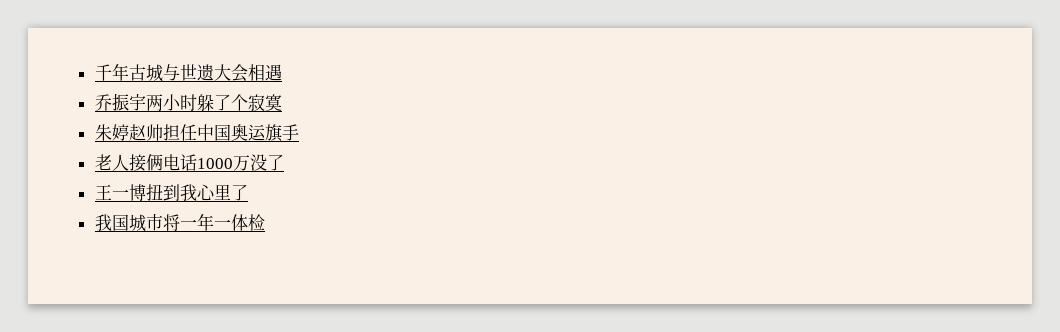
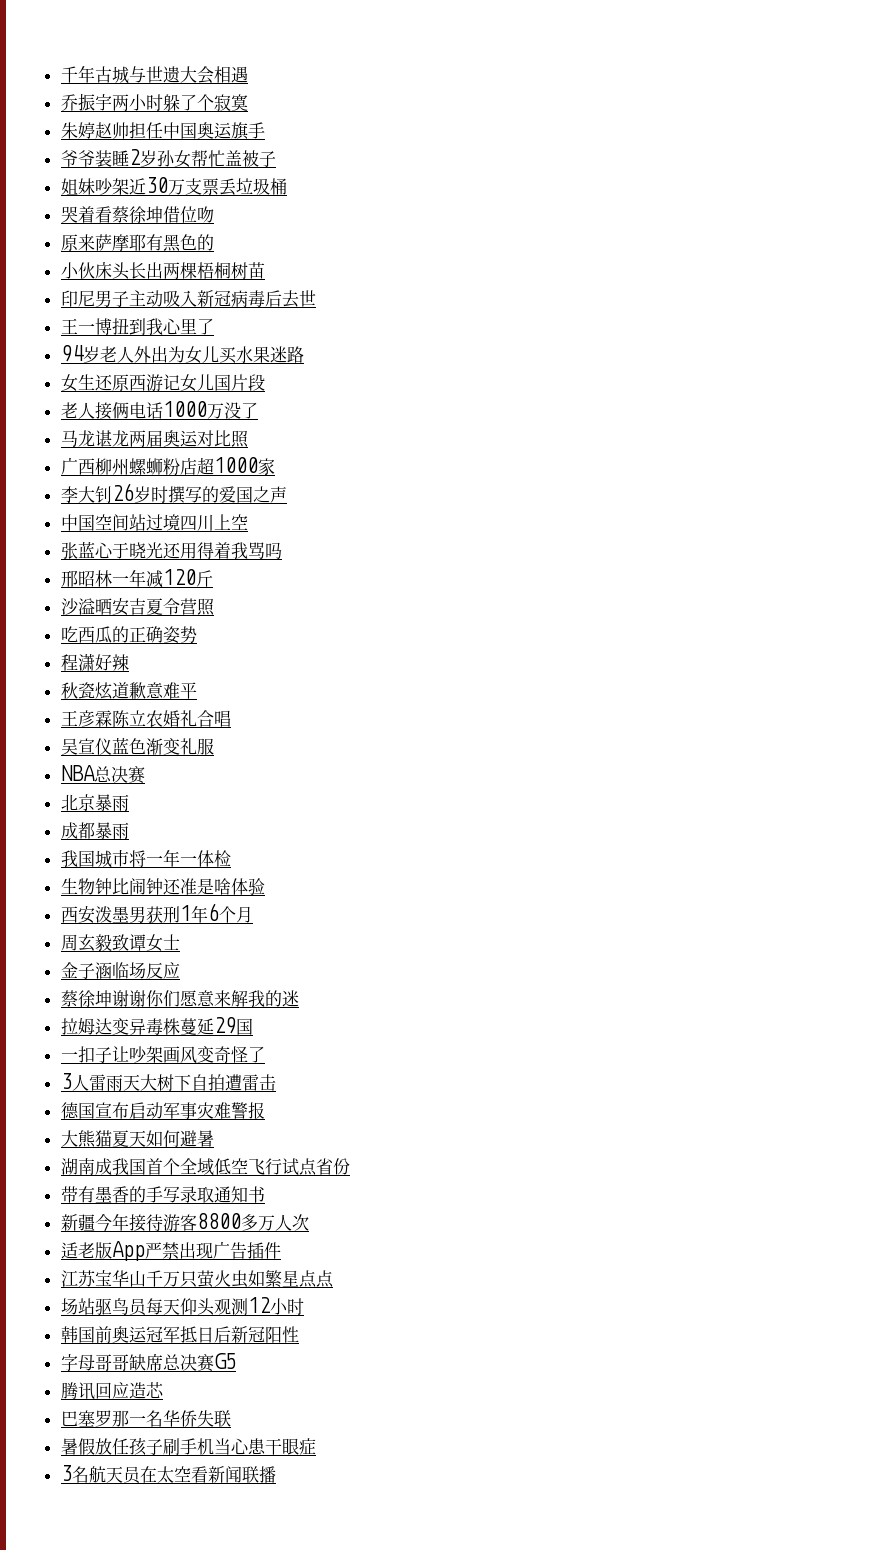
+ 爷爷装睡2岁孙女帮忙盖被子
+ 姐妹吵架近30万支票丢垃圾桶
+ 哭着看蔡徐坤借位吻
+ 原来萨摩耶有黑色的
+ 小伙床头长出两棵梧桐树苗
+ 印尼男子主动吸入新冠病毒后去世
+ 王一博扭到我心里了
+ 94岁老人外出为女儿买水果迷路
+ 女生还原西游记女儿国片段
- 王一博扭到我心里了
+ 马龙谌龙两届奥运对比照
+ 广西柳州螺蛳粉店超1000家
+ 李大钊26岁时撰写的爱国之声
+ 中国空间站过境四川上空
+ 张蓝心于晓光还用得着我骂吗
+ 邢昭林一年减120斤
+ 沙溢晒安吉夏令营照
+ 吃西瓜的正确姿势
+ 程潇好辣
+ 秋瓷炫道歉意难平
+ 王彦霖陈立农婚礼合唱
+ 吴宣仪蓝色渐变礼服
+ NBA总决赛
+ 北京暴雨
+ 成都暴雨
+ 生物钟比闹钟还准是啥体验
+ 西安泼墨男获刑1年6个月
+ 周玄毅致谭女士
+ 金子涵临场反应
+ 蔡徐坤谢谢你们愿意来解我的迷
+ 拉姆达变异毒株蔓延29国
+ 一扣子让吵架画风变奇怪了
+ 3人雷雨天大树下自拍遭雷击
+ 德国宣布启动军事灾难警报
+ 大熊猫夏天如何避暑
+ 湖南成我国首个全域低空飞行试点省份
+ 带有墨香的手写录取通知书
+ 新疆今年接待游客8800多万人次
+ 适老版App严禁出现广告插件
+ 江苏宝华山千万只萤火虫如繁星点点
+ 场站驱鸟员每天仰头观测12小时
+ 韩国前奥运冠军抵日后新冠阳性
+ 字母哥哥缺席总决赛G5
+ 腾讯回应造芯
+ 巴塞罗那一名华侨失联
+ 暑假放任孩子刷手机当心患干眼症
+ 3名航天员在太空看新闻联播

